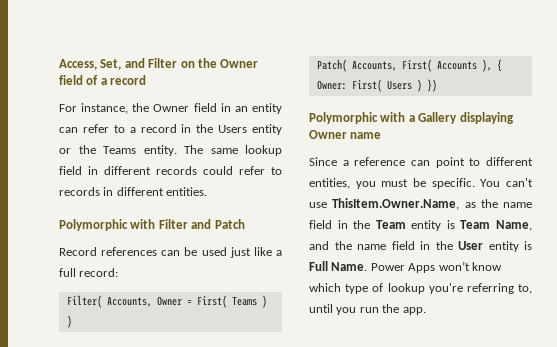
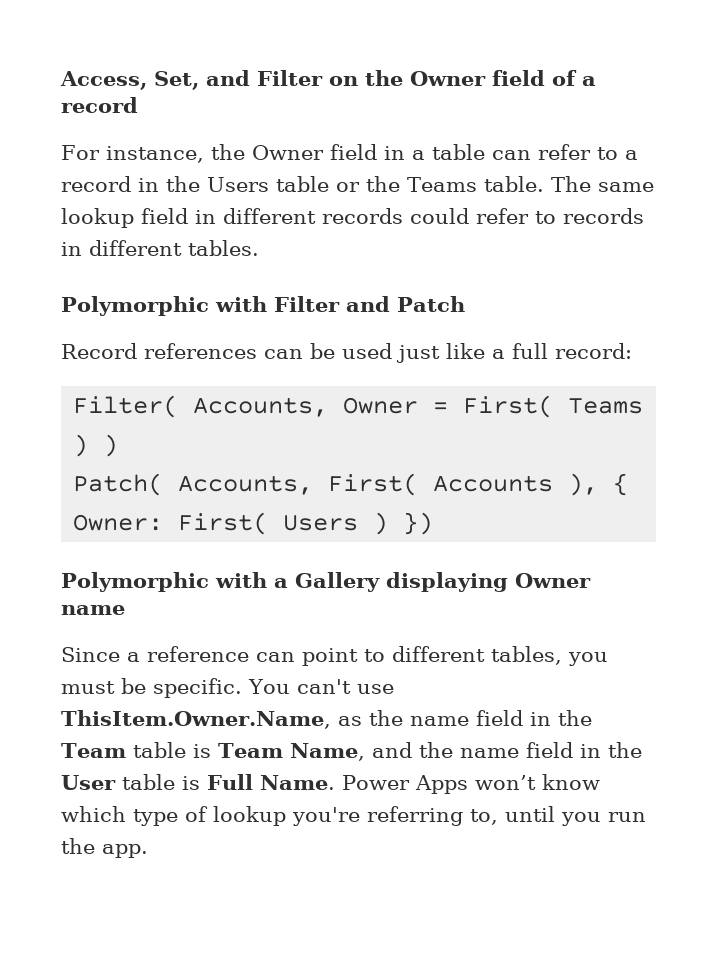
- For instance, the Owner field in an entity can refer to a record in the Users entity or the Teams entity.
+ For instance, the Owner field in a table can refer to a record in the Users table or the Teams table.
- The same lookup field in different records could refer to records in different entities.
+ The same lookup field in different records could refer to records in different tables.
- Since a reference can point to different entities, you must be specific.
+ Since a reference can point to different tables, you must be specific.
- You can't use ThisItem.Owner.Name, as the name field in the Team entity is Team Name, and the name field in the User entity is Full Name.
+ You can't use ThisItem.Owner.Name, as the name field in the Team table is Team Name, and the name field in the User table is Full Name.

